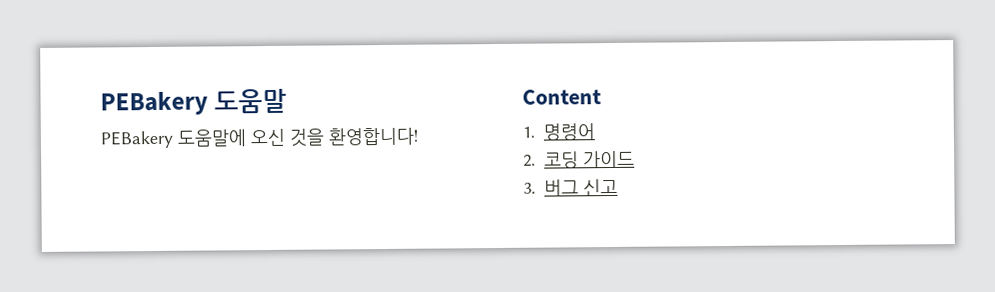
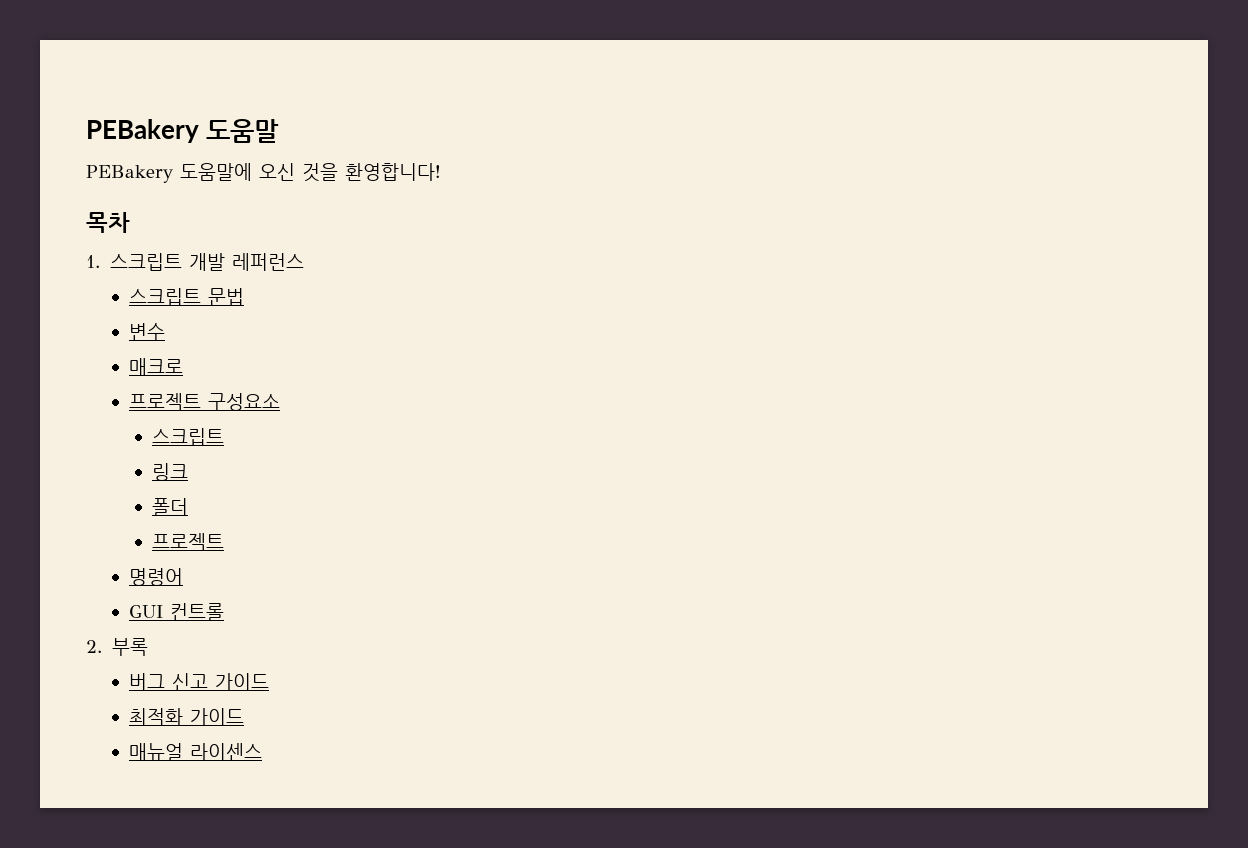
- Content
+ 목차
- 1. 명령어
+ 1. 스크립트 개발 레퍼런스
+ 스크립트 문법
+ 변수
+ 매크로
+ 프로젝트 구성요소
+ 스크립트
+ 링크
+ 폴더
+ 프로젝트
+ 명령어
+ GUI 컨트롤
- 2. 코딩 가이드
- 3. 버그 신고
+ 2. 부록
+ 버그 신고 가이드
+ 최적화 가이드
+ 매뉴얼 라이센스

